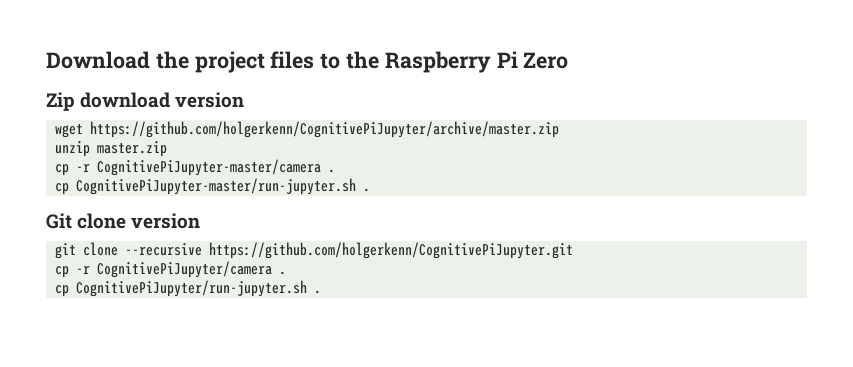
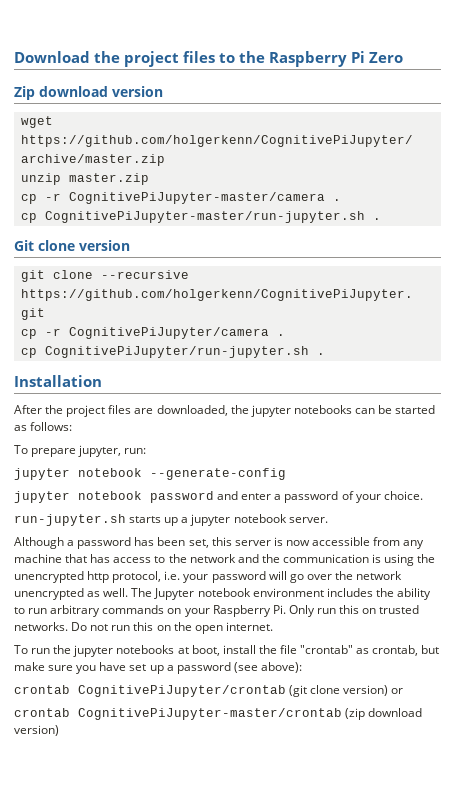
+ Installation
+ After the project files are downloaded, the jupyter notebooks can be started as follows:
+ To prepare jupyter, run:
+ jupyter notebook --generate-config
+ jupyter notebook password and enter a password of your choice.
+ run-jupyter.sh starts up a jupyter notebook server.
+ Although a password has been set, this server is now accessible from any machine that has access to the network and the communication is using the unencrypted http protocol, i.e. your password will go over the network unencrypted as well. The Jupyter notebook environment includes the ability to run arbitrary commands on your Raspberry Pi. Only run this on trusted networks. Do not run this on the open internet.
+ To run the jupyter notebooks at boot, install the file "crontab" as crontab, but make sure you have set up a password (see above):
+ crontab CognitivePiJupyter/crontab (git clone version) or
+ crontab CognitivePiJupyter-master/crontab (zip download version)

